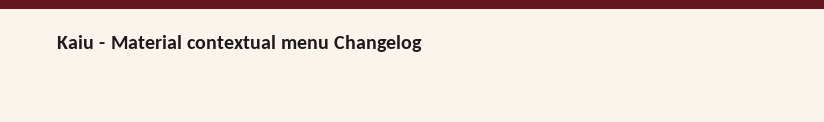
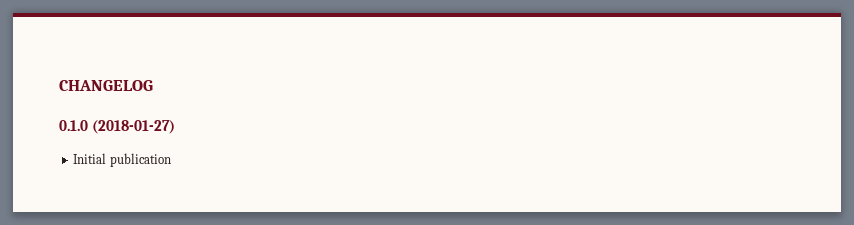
- Kaiu - Material contextual menu Changelog
+ CHANGELOG
+ 0.1.0 (2018-01-27)
+ Initial publication

